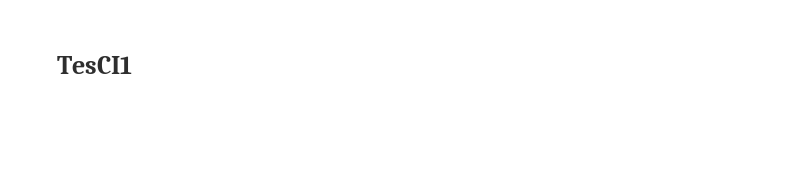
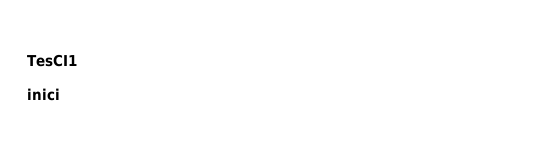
+ inici

